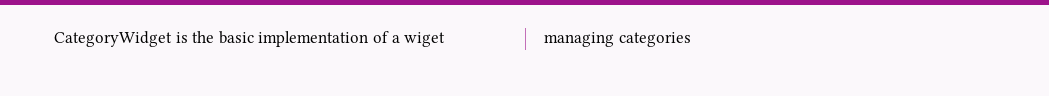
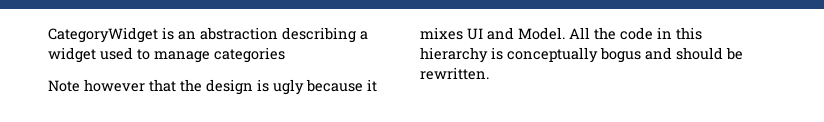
- CategoryWidget is the basic implementation of a wiget managing categories
+ CategoryWidget is an abstraction describing a widget used to manage categories
+ Note however that the design is ugly because it mixes UI and Model. All the code in this hierarchy is conceptually bogus and should be rewritten.

